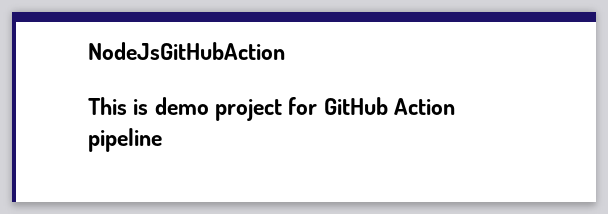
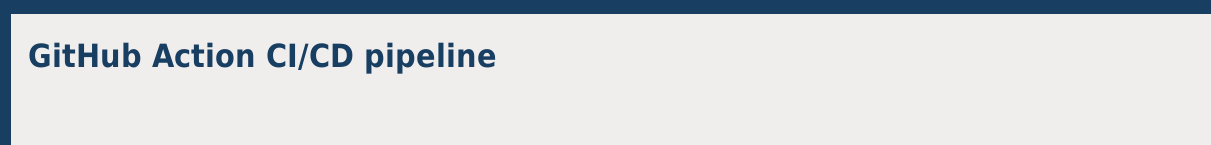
- NodeJsGitHubAction
- This is demo project for GitHub Action pipeline
+ GitHub Action CI/CD pipeline

